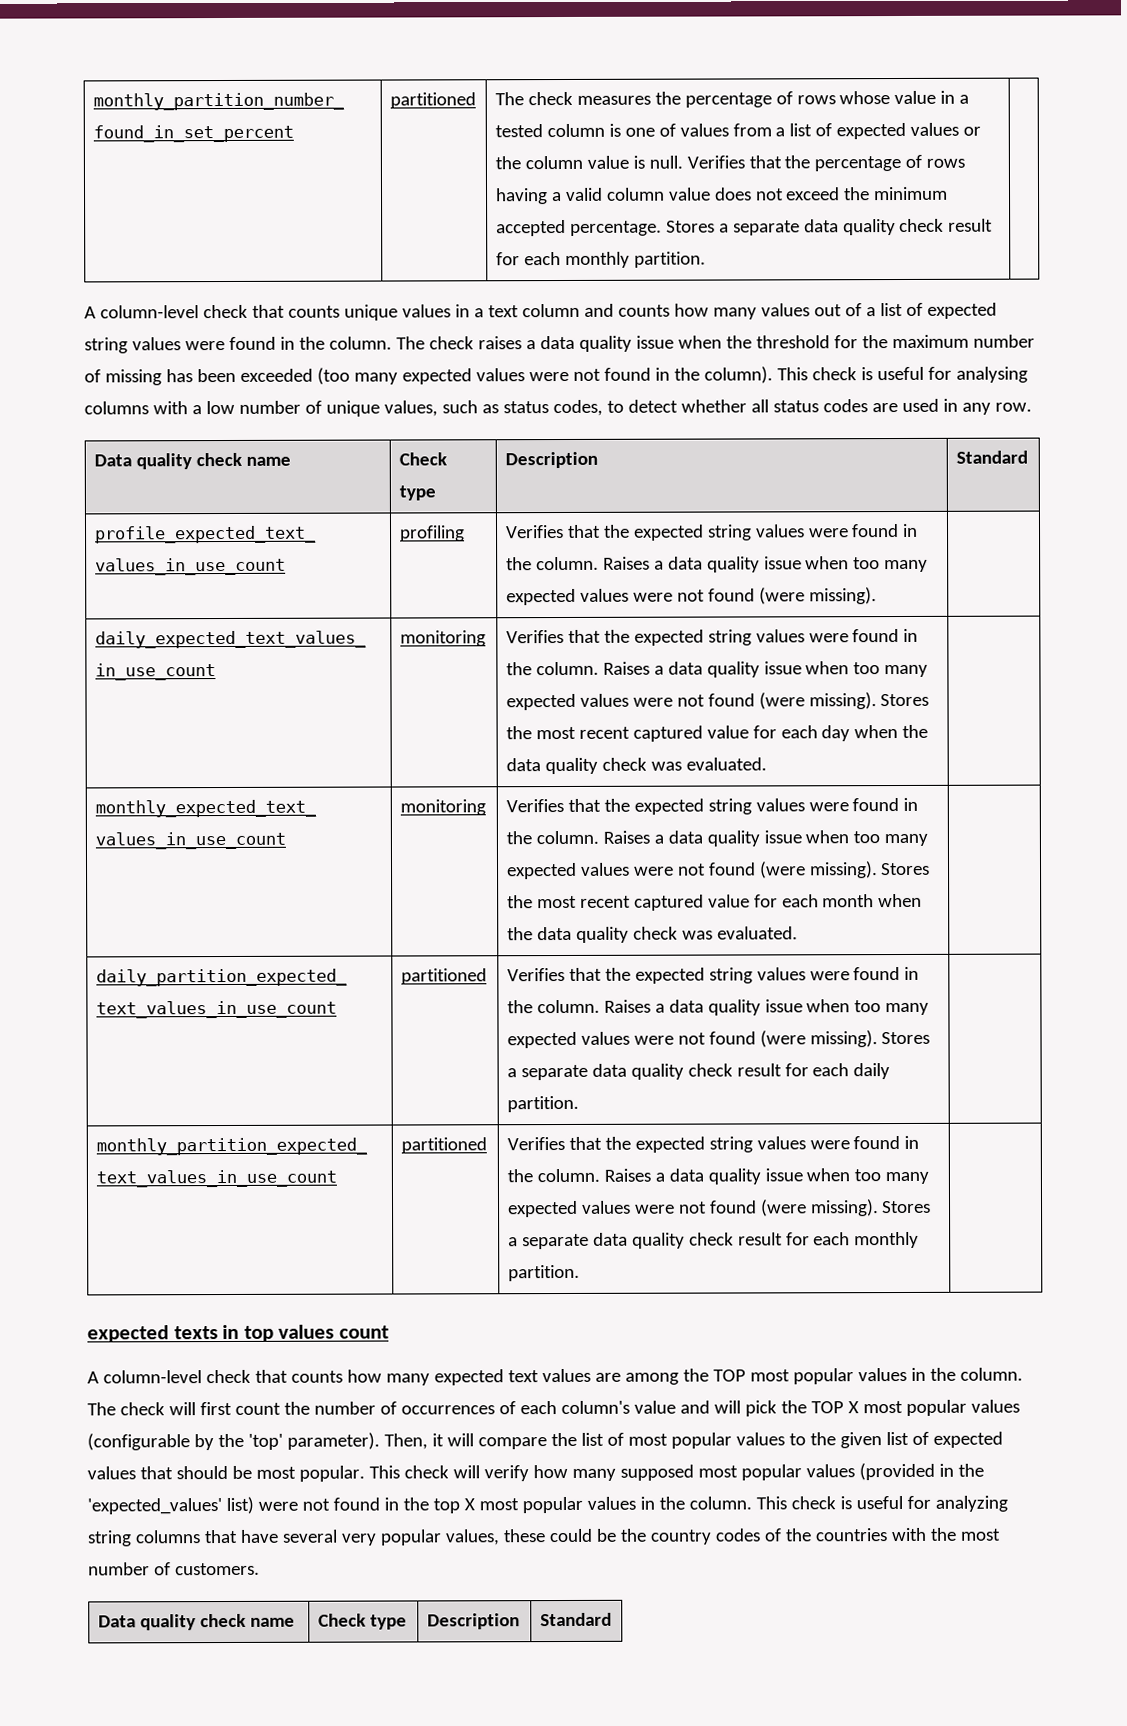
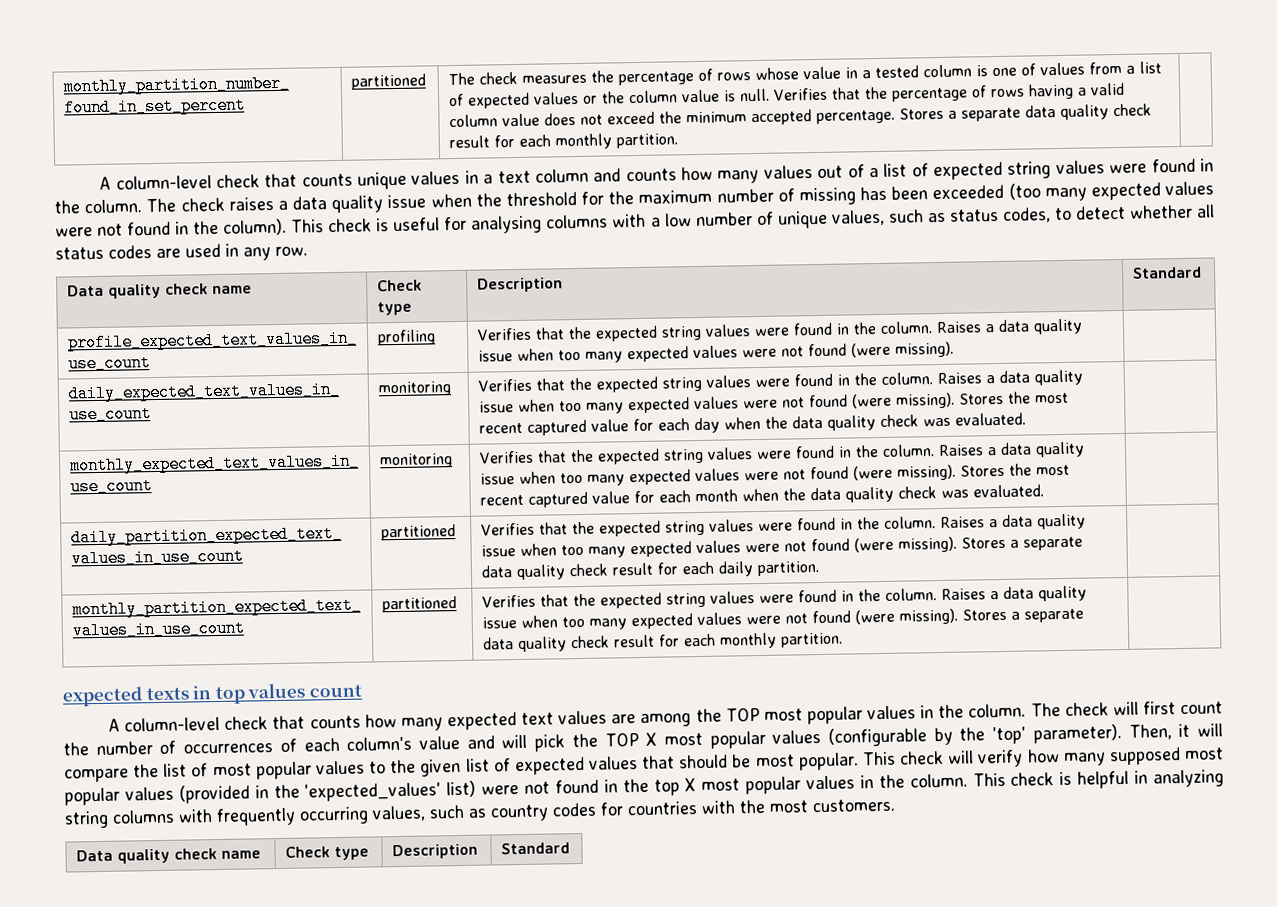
- This check is useful for analyzing string columns that have several very popular values, these could be the country codes of the countries with the most number of customers.
+ This check is helpful in analyzing string columns with frequently occurring values, such as country codes for countries with the most customers.

